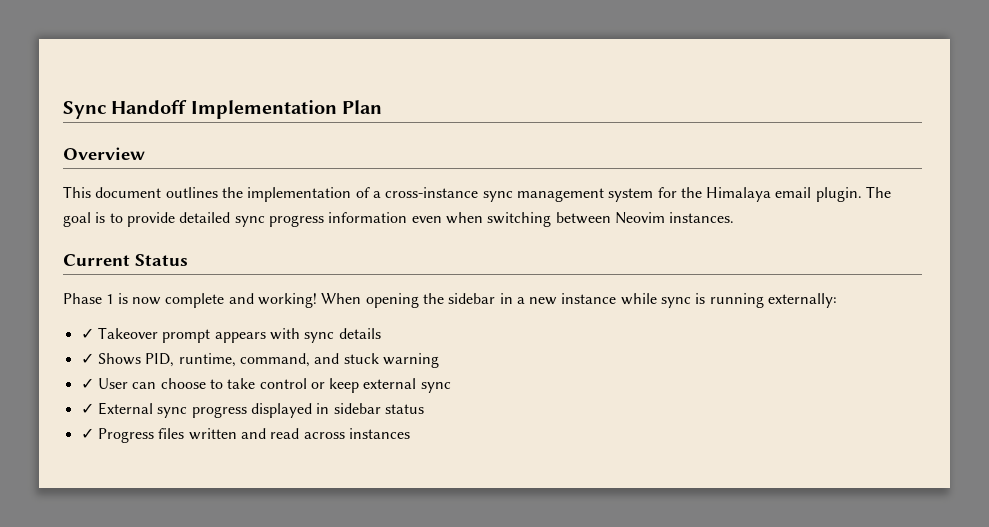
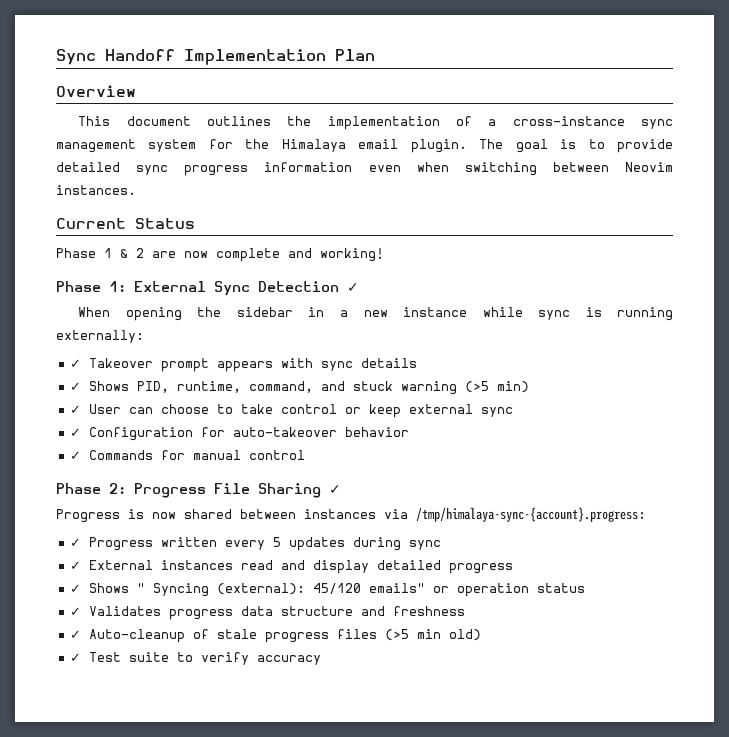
- Phase 1 is now complete and working! When opening the sidebar in a new instance while sync is running externally:
+ Phase 1 & 2 are now complete and working!
+ Phase 1: External Sync Detection ✓
+ When opening the sidebar in a new instance while sync is running externally:
- ✓ Shows PID, runtime, command, and stuck warning
+ ✓ Shows PID, runtime, command, and stuck warning (>5 min)
- ✓ External sync progress displayed in sidebar status
- ✓ Progress files written and read across instances
+ ✓ Configuration for auto-takeover behavior
+ ✓ Commands for manual control
+ Phase 2: Progress File Sharing ✓
+ Progress is now shared between instances via /tmp/himalaya-sync-{account}.progress:
+ ✓ Progress written every 5 updates during sync
+ ✓ External instances read and display detailed progress
+ ✓ Shows " Syncing (external): 45/120 emails" or operation status
+ ✓ Validates progress data structure and freshness
+ ✓ Auto-cleanup of stale progress files (>5 min old)
+ ✓ Test suite to verify accuracy

